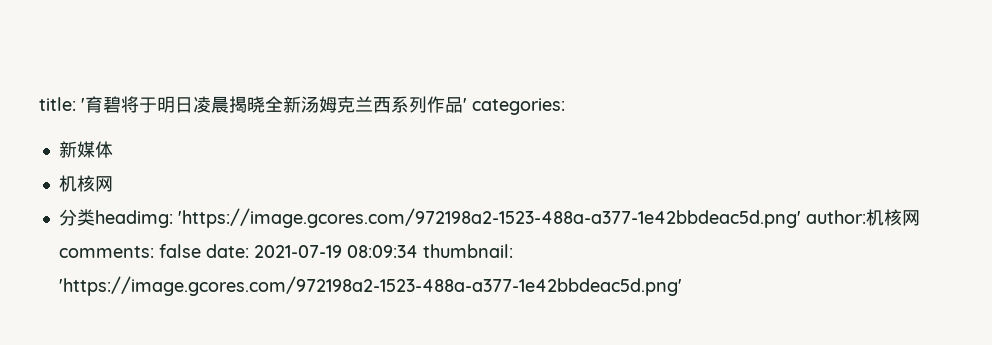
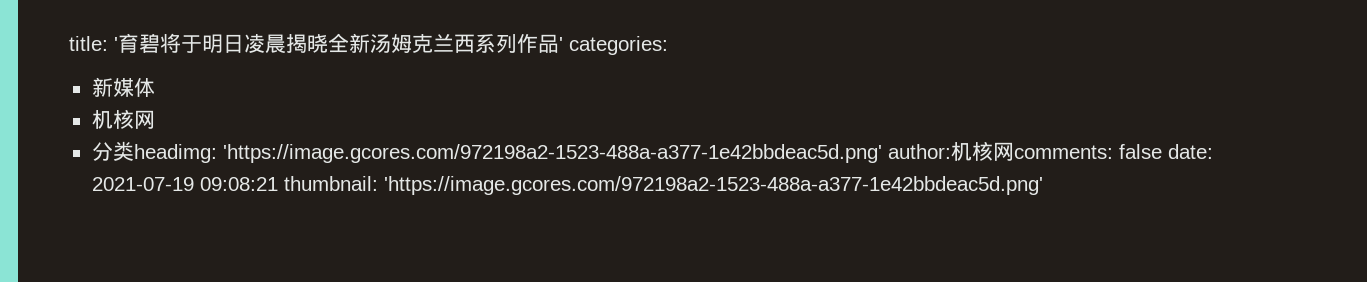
- 分类headimg: 'https://image.gcores.com/972198a2-1523-488a-a377-1e42bbdeac5d.png' author:机核网comments: false date: 2021-07-19 08:09:34 thumbnail: 'https://image.gcores.com/972198a2-1523-488a-a377-1e42bbdeac5d.png'
+ 分类headimg: 'https://image.gcores.com/972198a2-1523-488a-a377-1e42bbdeac5d.png' author:机核网comments: false date: 2021-07-19 09:08:21 thumbnail: 'https://image.gcores.com/972198a2-1523-488a-a377-1e42bbdeac5d.png'

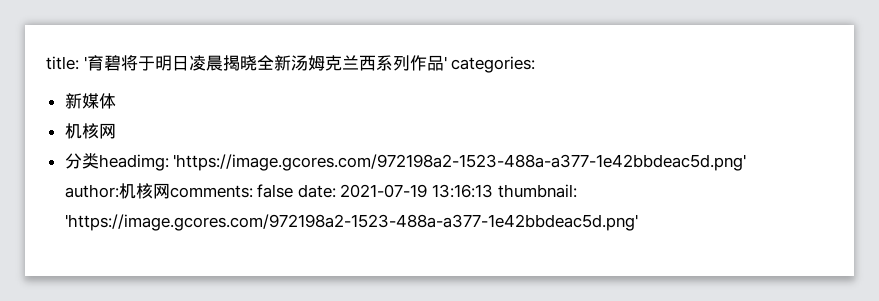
- 分类headimg: 'https://image.gcores.com/972198a2-1523-488a-a377-1e42bbdeac5d.png' author:机核网comments: false date: 2021-07-19 09:08:21 thumbnail: 'https://image.gcores.com/972198a2-1523-488a-a377-1e42bbdeac5d.png'
+ 分类headimg: 'https://image.gcores.com/972198a2-1523-488a-a377-1e42bbdeac5d.png' author:机核网comments: false date: 2021-07-19 13:16:13 thumbnail: 'https://image.gcores.com/972198a2-1523-488a-a377-1e42bbdeac5d.png'

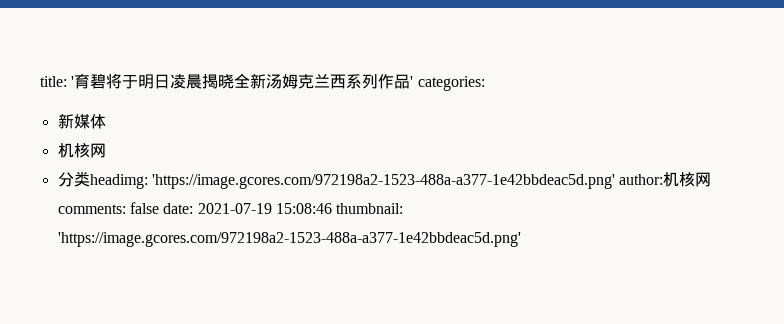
- 分类headimg: 'https://image.gcores.com/972198a2-1523-488a-a377-1e42bbdeac5d.png' author:机核网comments: false date: 2021-07-19 13:16:13 thumbnail: 'https://image.gcores.com/972198a2-1523-488a-a377-1e42bbdeac5d.png'
+ 分类headimg: 'https://image.gcores.com/972198a2-1523-488a-a377-1e42bbdeac5d.png' author:机核网comments: false date: 2021-07-19 15:08:46 thumbnail: 'https://image.gcores.com/972198a2-1523-488a-a377-1e42bbdeac5d.png'

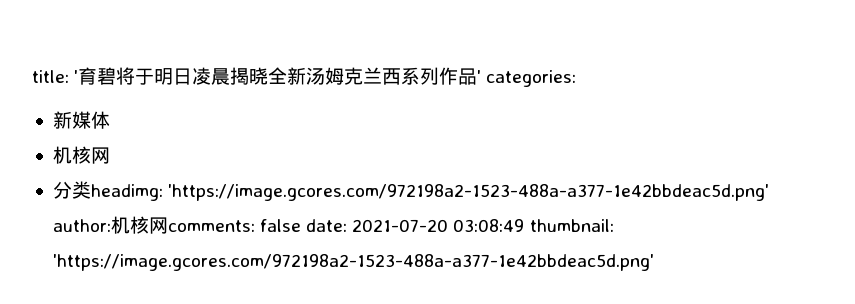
- 分类headimg: 'https://image.gcores.com/972198a2-1523-488a-a377-1e42bbdeac5d.png' author:机核网comments: false date: 2021-07-19 15:08:46 thumbnail: 'https://image.gcores.com/972198a2-1523-488a-a377-1e42bbdeac5d.png'
+ 分类headimg: 'https://image.gcores.com/972198a2-1523-488a-a377-1e42bbdeac5d.png' author:机核网comments: false date: 2021-07-20 03:08:49 thumbnail: 'https://image.gcores.com/972198a2-1523-488a-a377-1e42bbdeac5d.png'

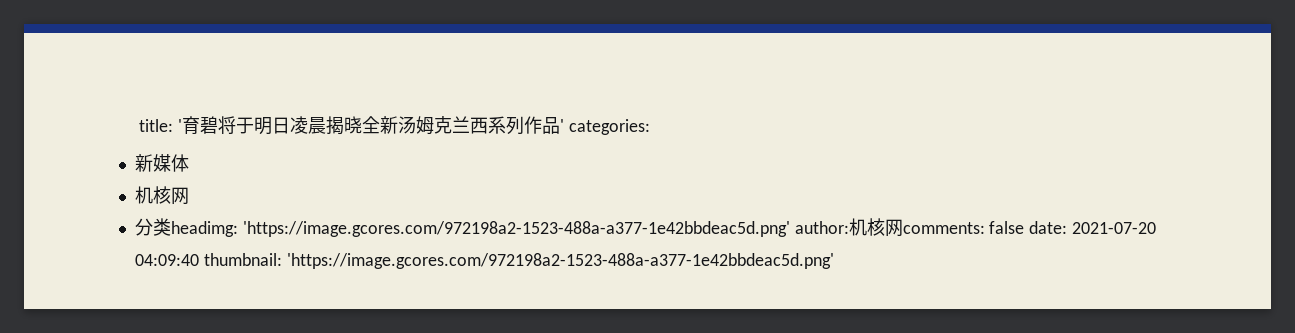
- 分类headimg: 'https://image.gcores.com/972198a2-1523-488a-a377-1e42bbdeac5d.png' author:机核网comments: false date: 2021-07-20 03:08:49 thumbnail: 'https://image.gcores.com/972198a2-1523-488a-a377-1e42bbdeac5d.png'
+ 分类headimg: 'https://image.gcores.com/972198a2-1523-488a-a377-1e42bbdeac5d.png' author:机核网comments: false date: 2021-07-20 04:09:40 thumbnail: 'https://image.gcores.com/972198a2-1523-488a-a377-1e42bbdeac5d.png'

